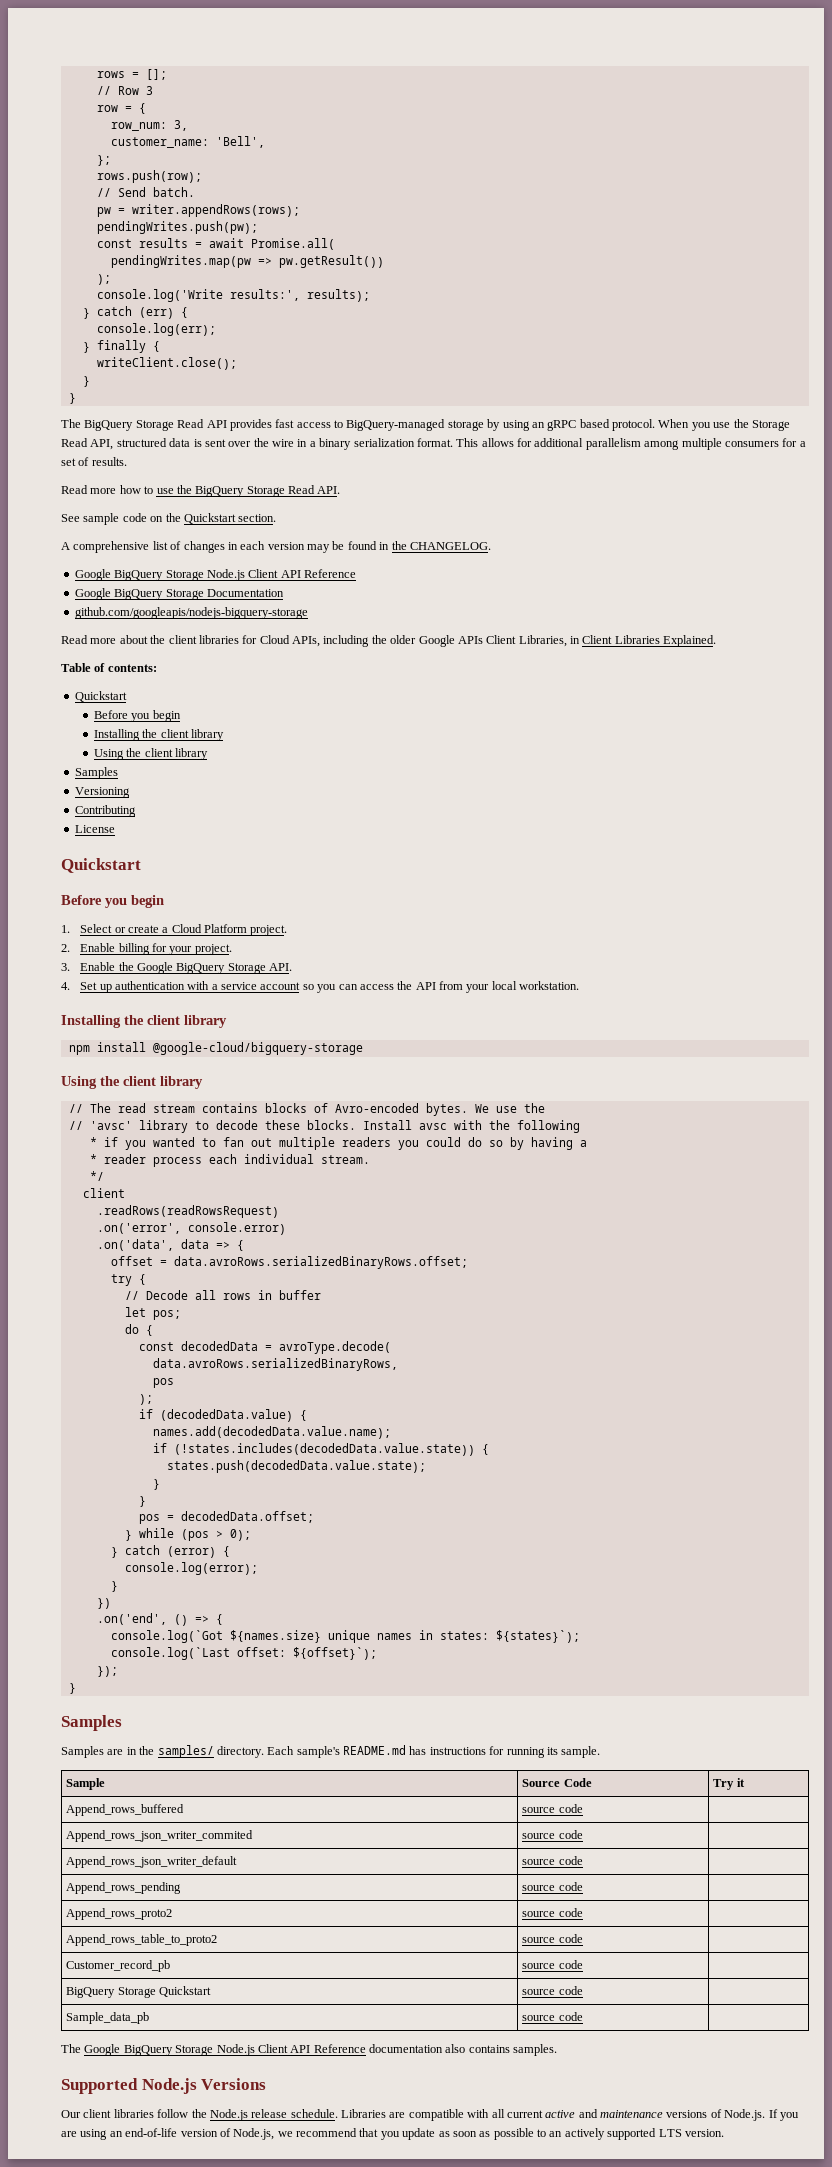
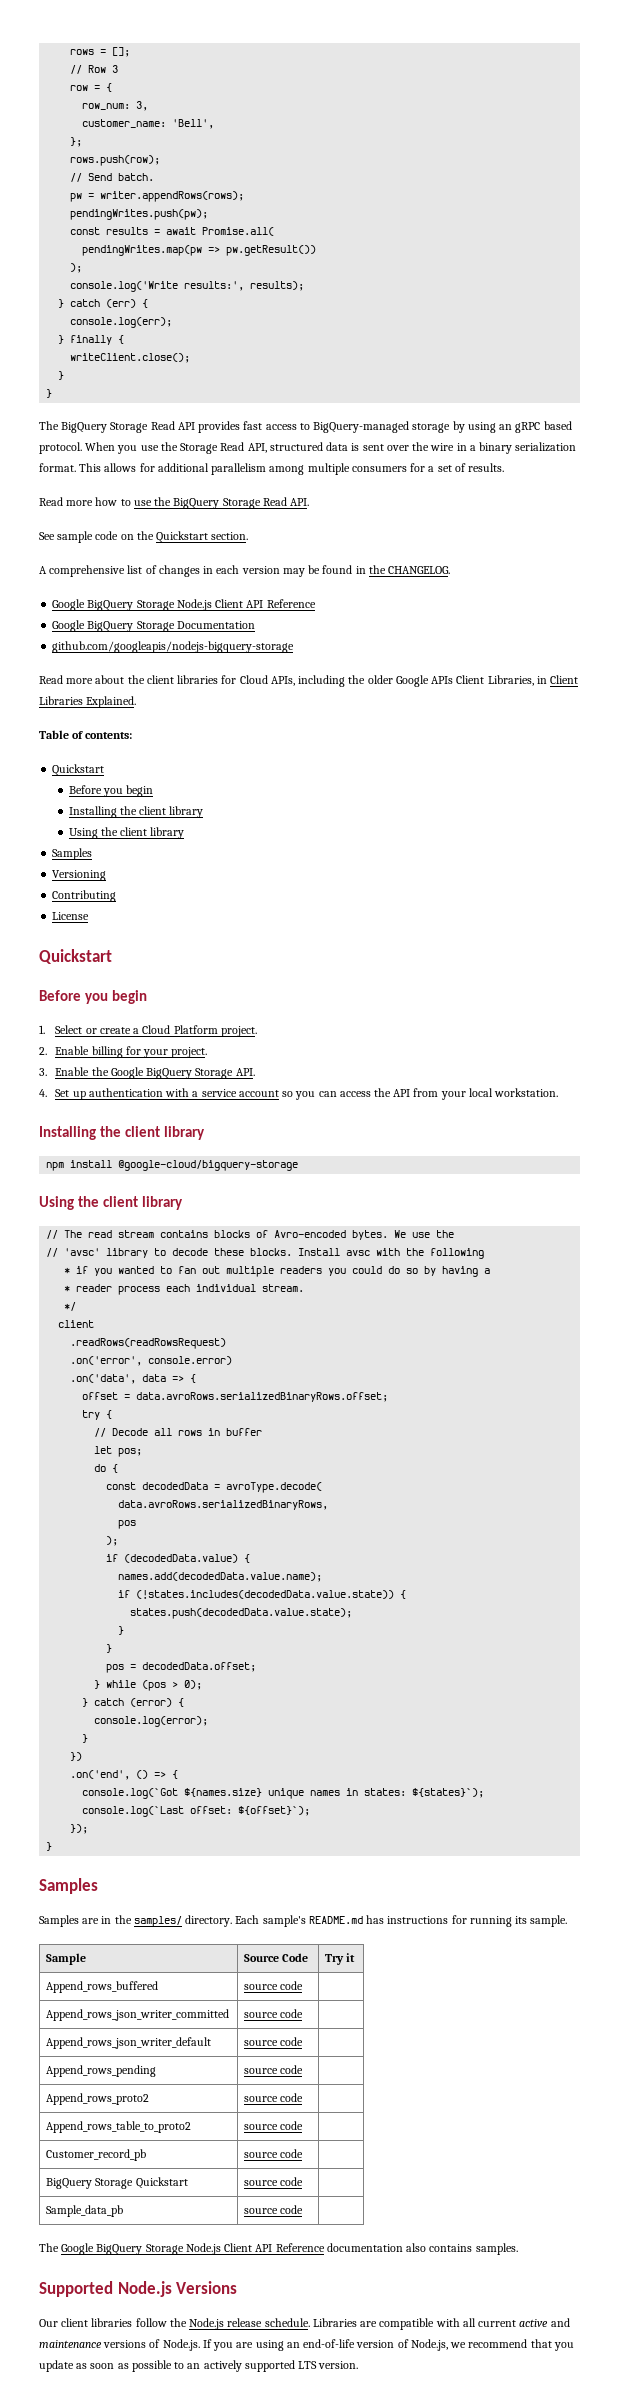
- Append_rows_json_writer_commited | source code |
+ Append_rows_json_writer_committed | source code |

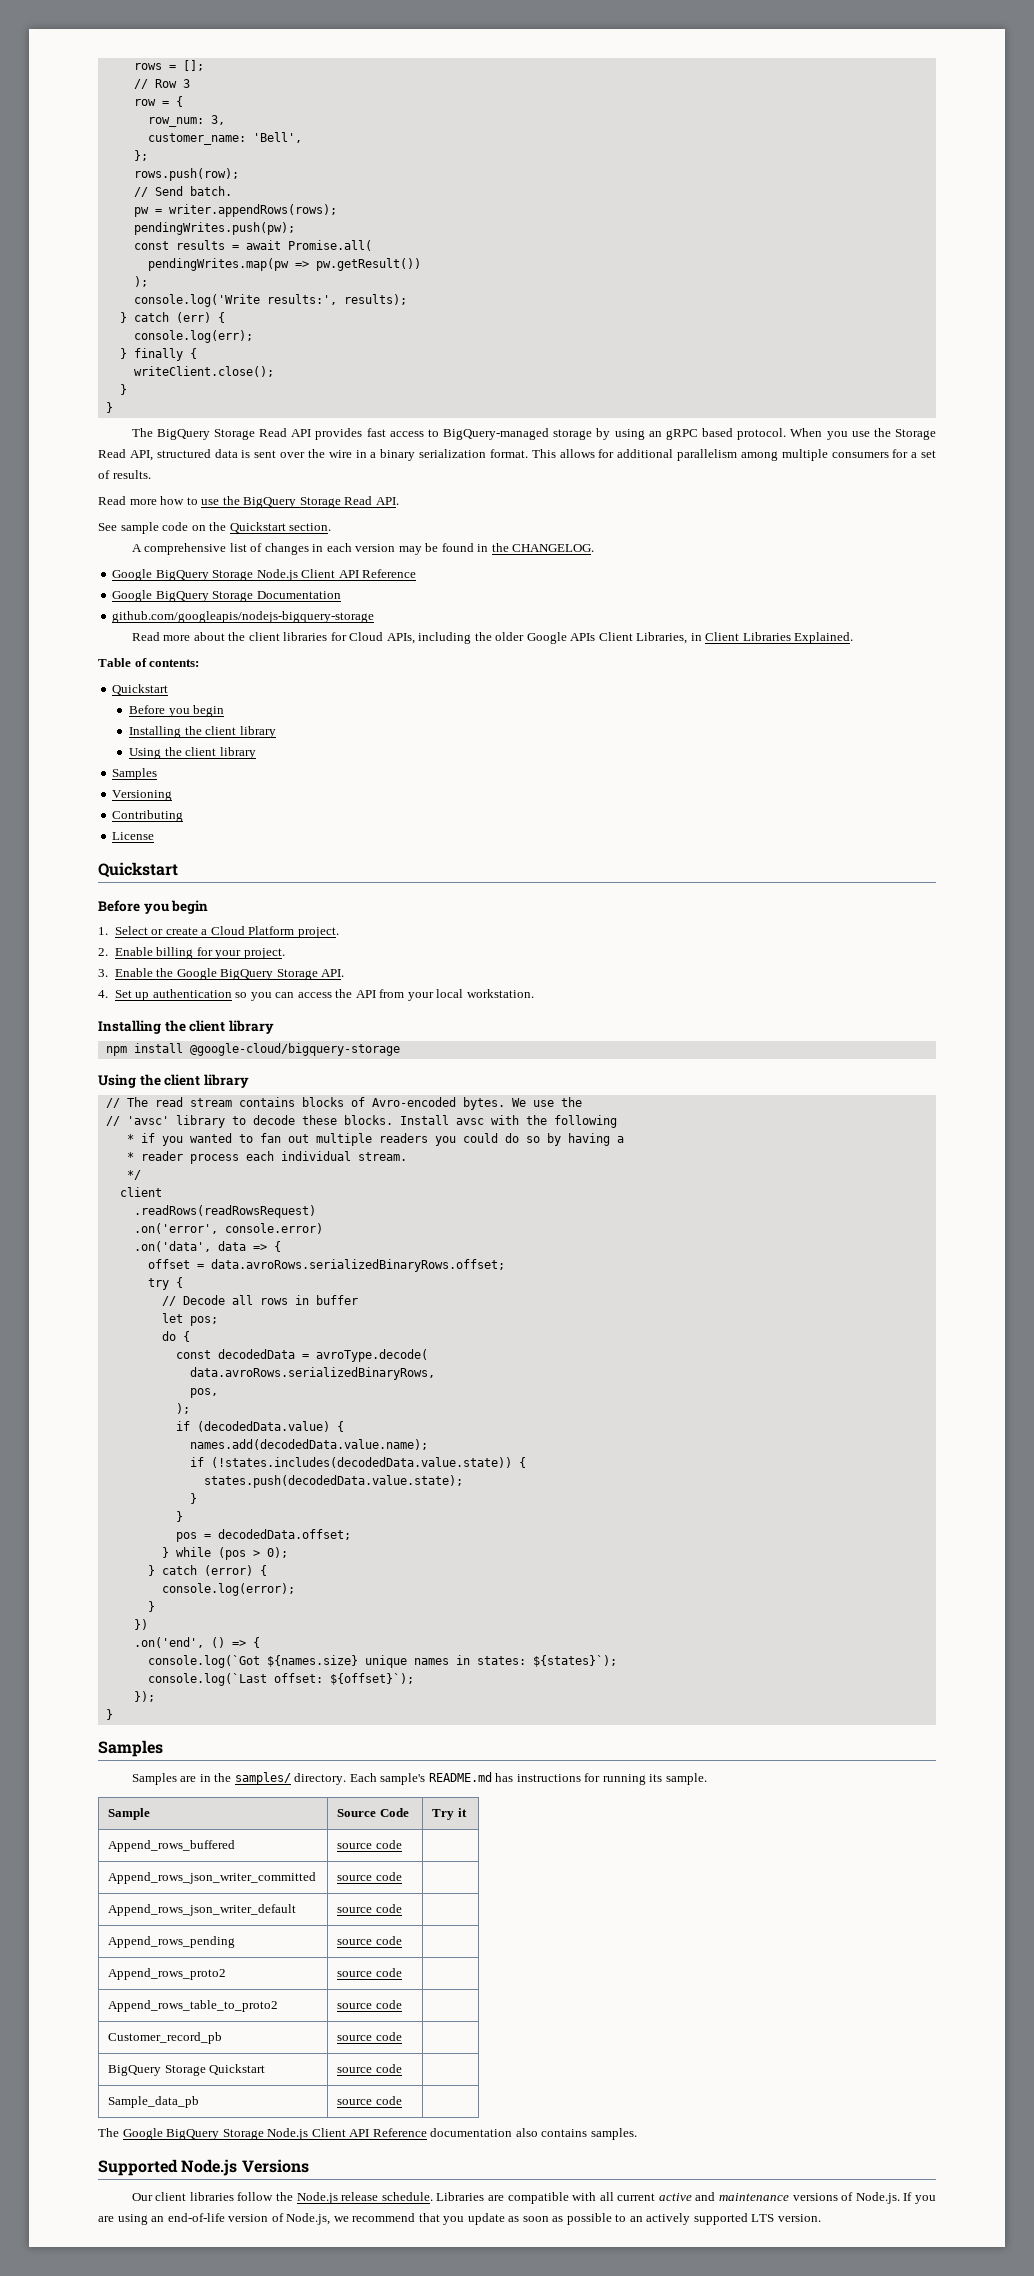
- 4. Set up authentication with a service account so you can access the API from your local workstation.
+ 4. Set up authentication so you can access the API from your local workstation.
  data.avroRows.serializedBinaryRows,
- pos
+ pos,

